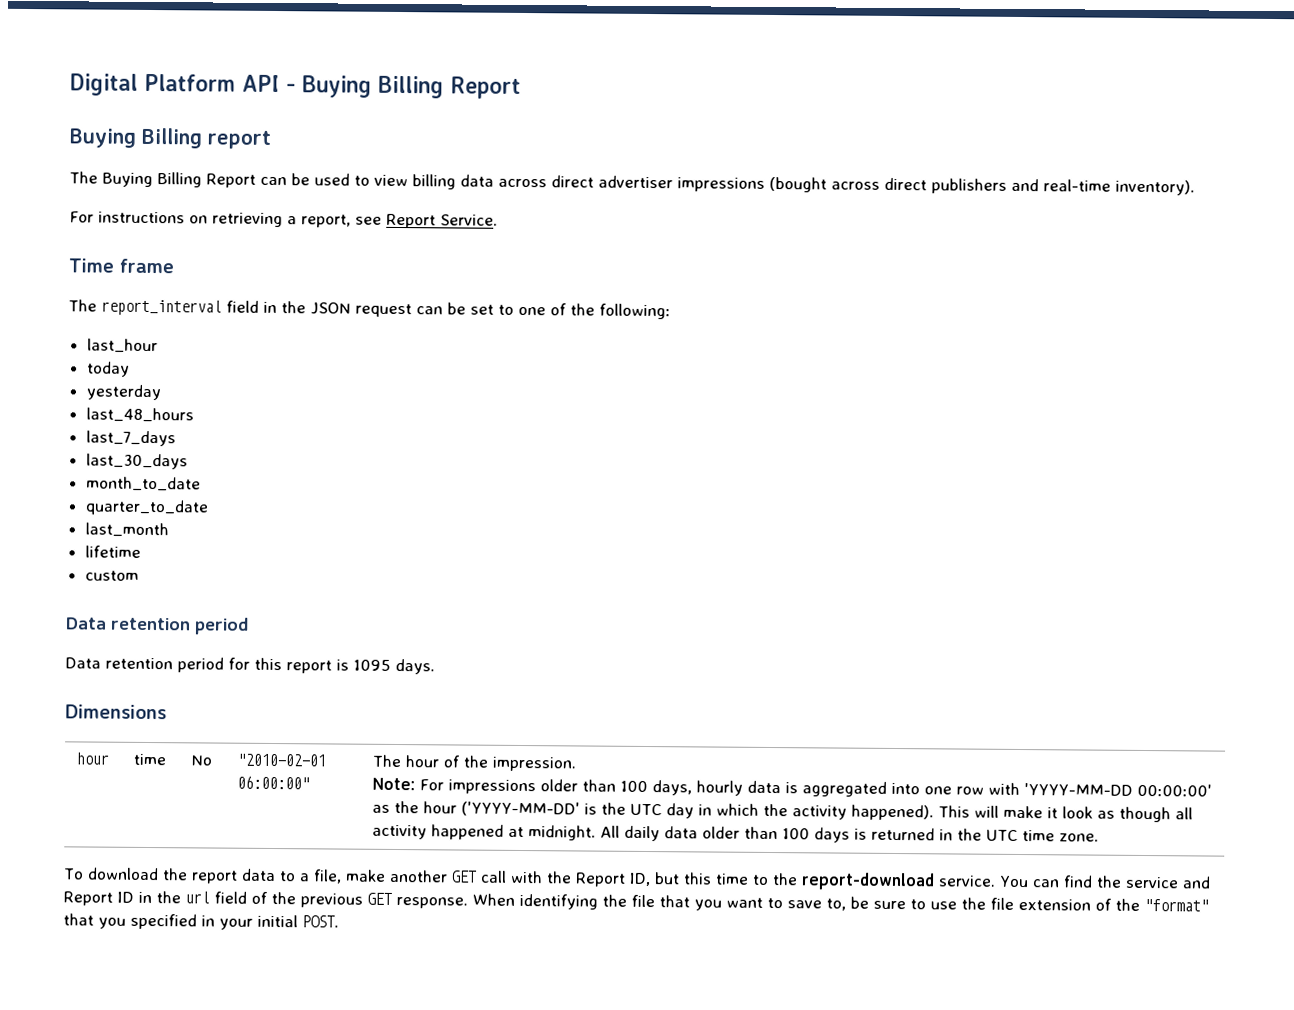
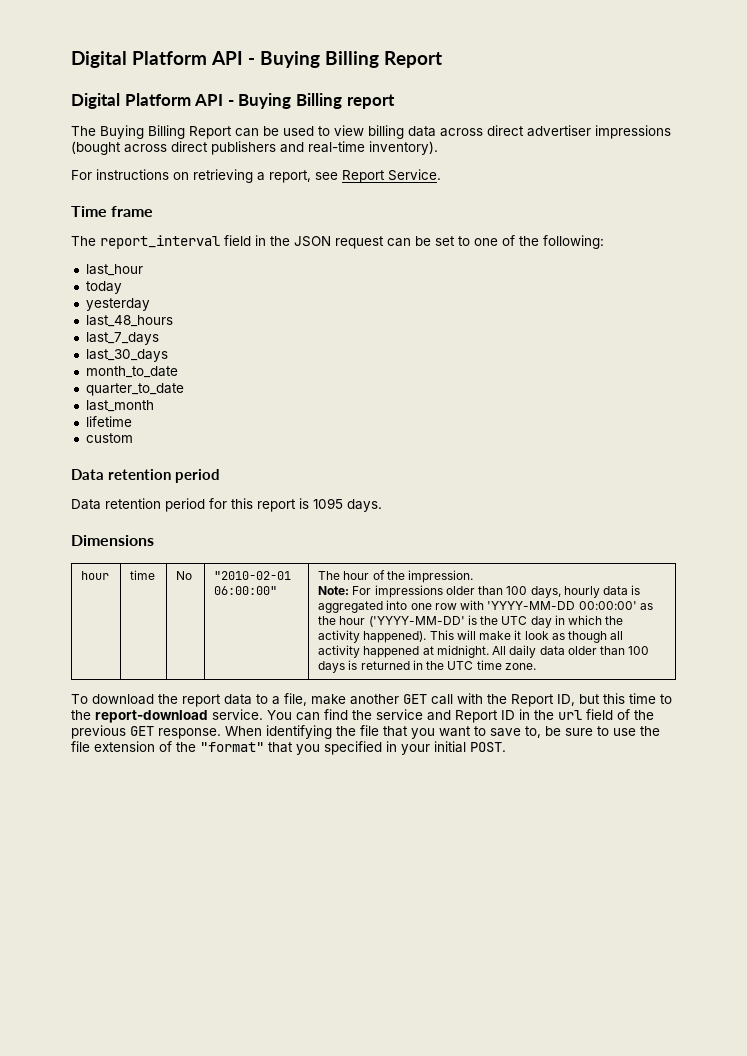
- Buying Billing report
+ Digital Platform API - Buying Billing report

